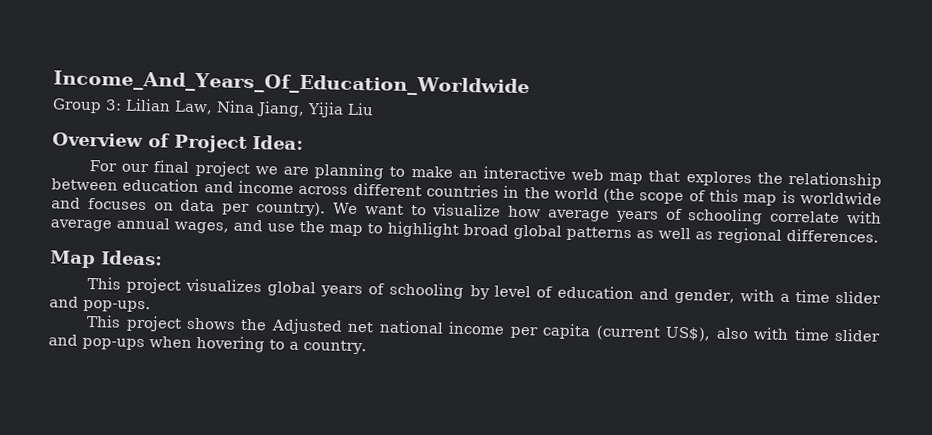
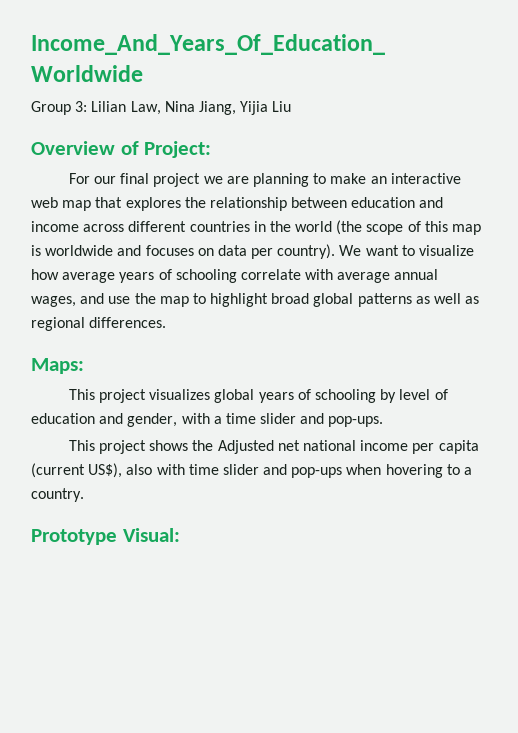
- Overview of Project Idea:
+ Overview of Project:
- Map Ideas:
+ Maps:
+ Prototype Visual:

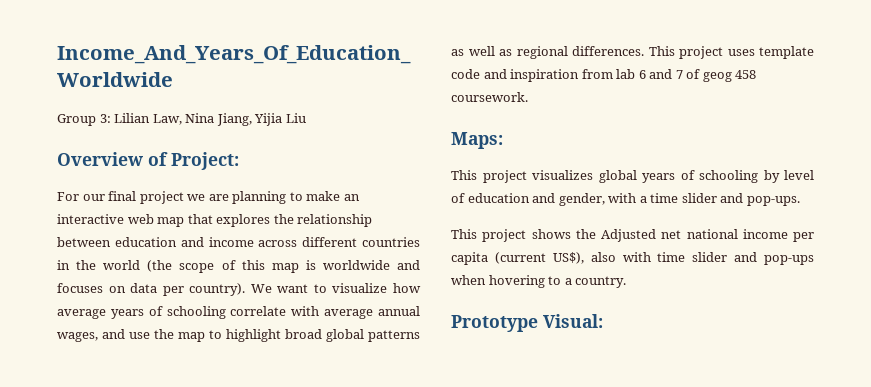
+ This project uses template code and inspiration from lab 6 and 7 of geog 458 coursework.

